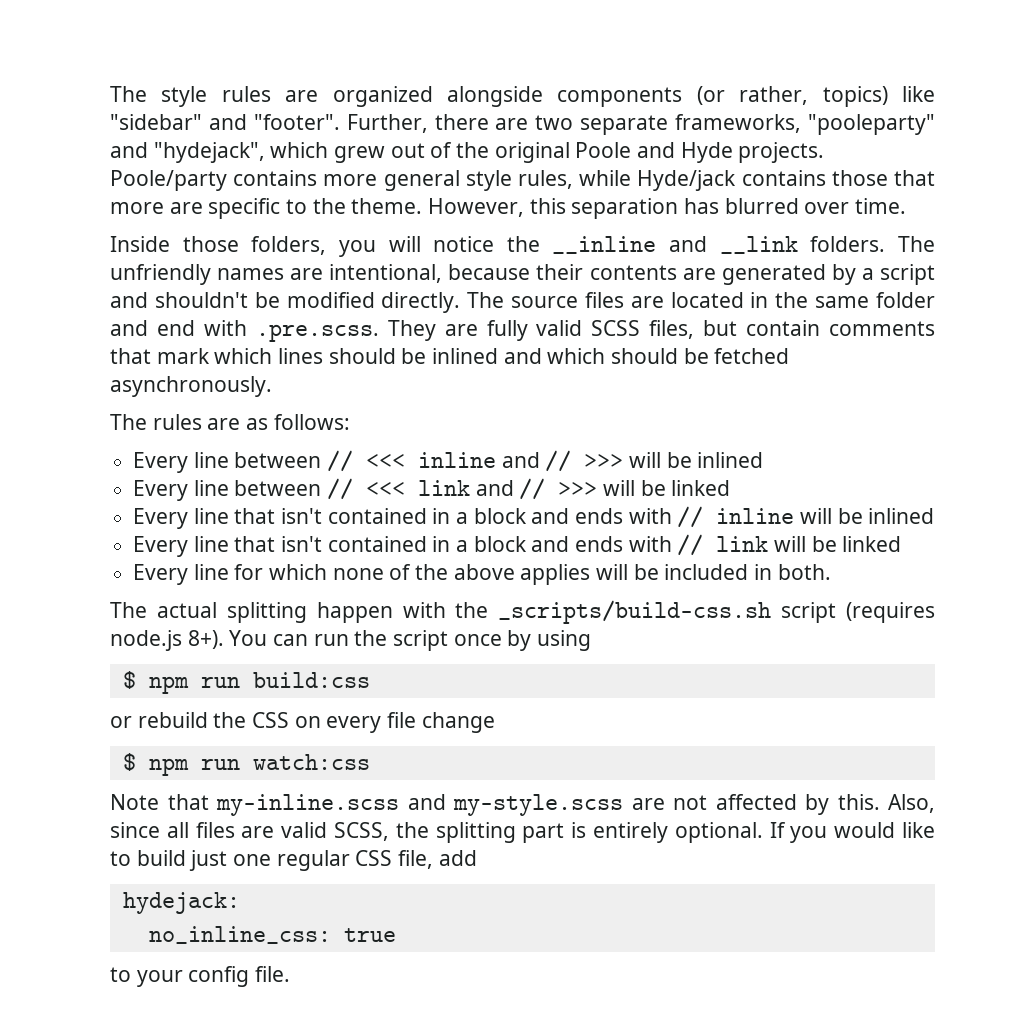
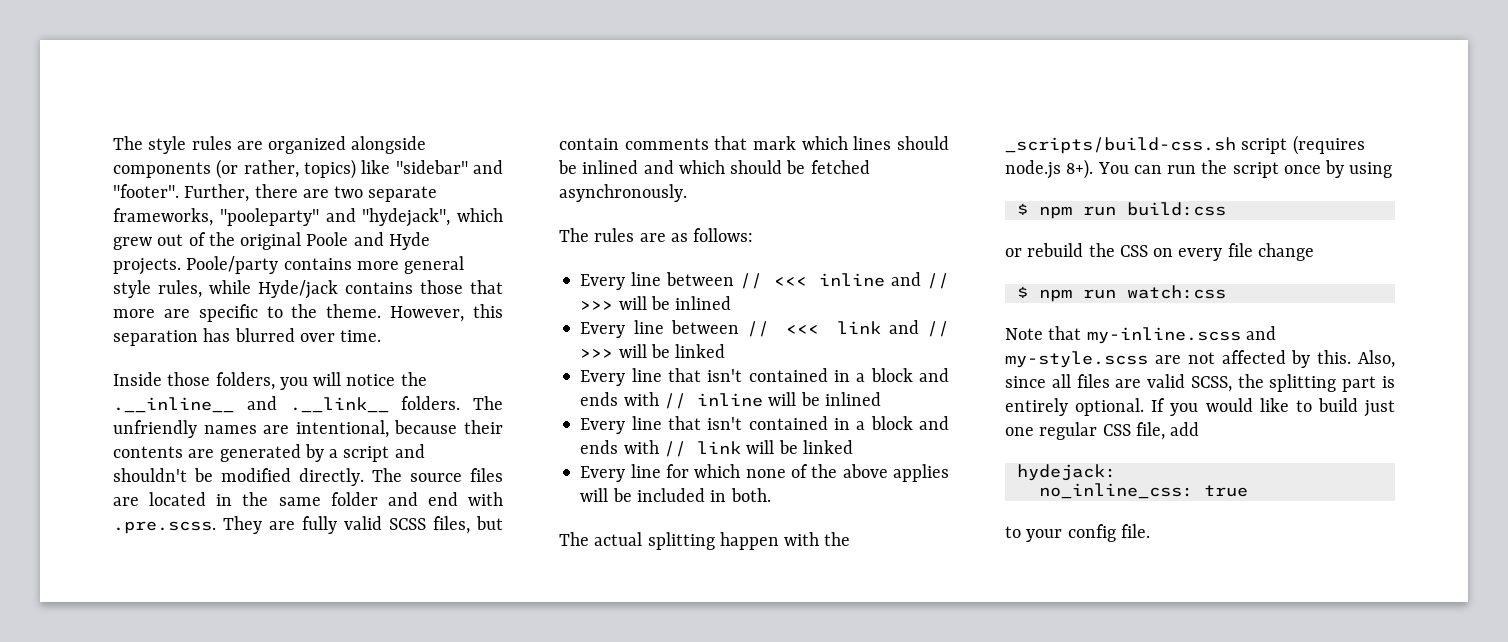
- Inside those folders, you will notice the __inline and __link folders.
+ Inside those folders, you will notice the .__inline__ and .__link__ folders.

